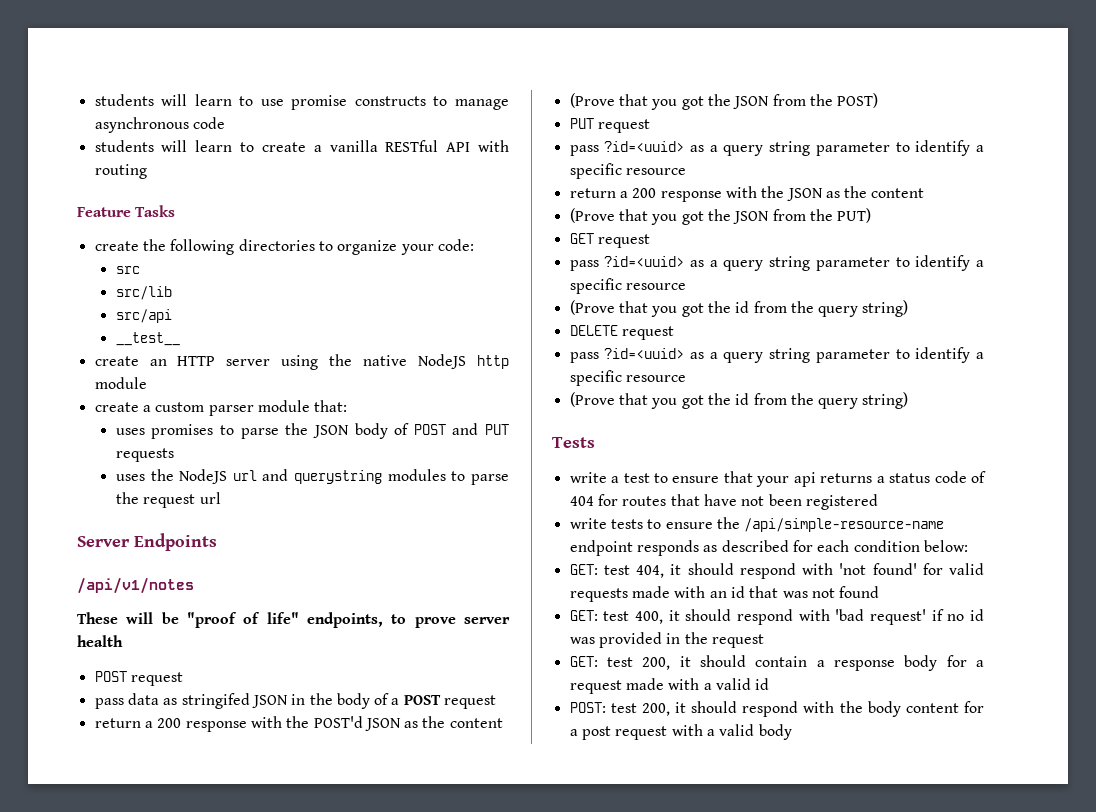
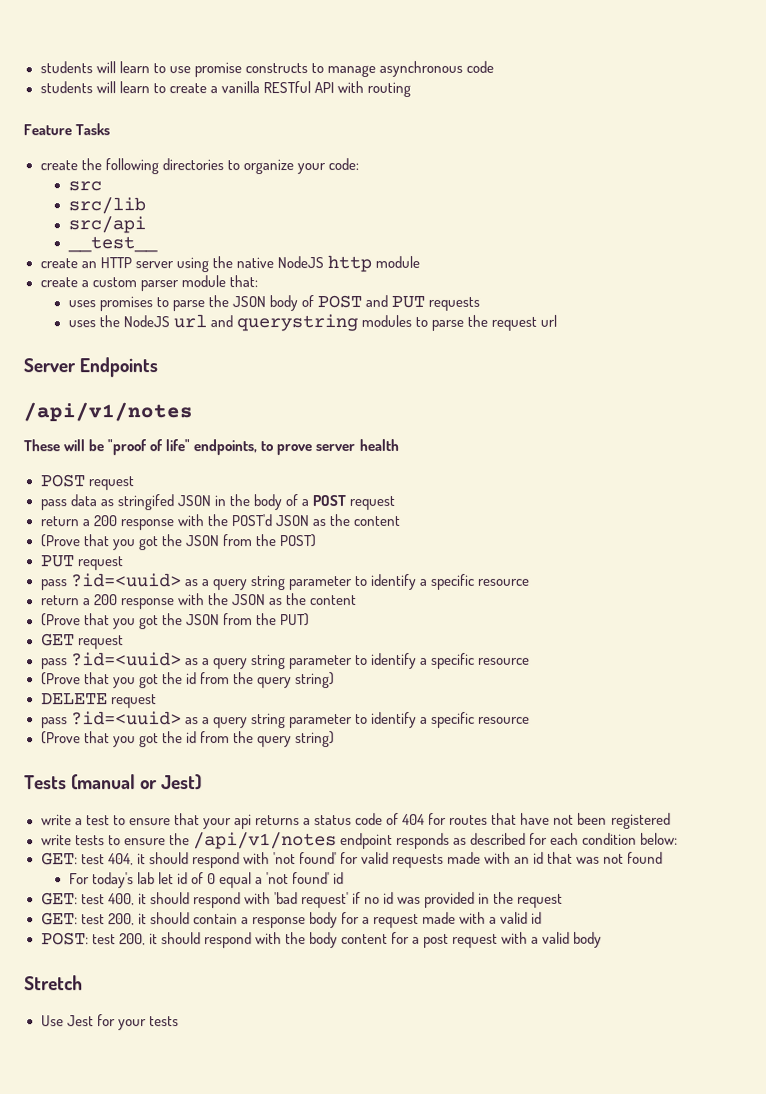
- Tests
+ Tests (manual or Jest)
- write tests to ensure the /api/simple-resource-name endpoint responds as described for each condition below:
+ write tests to ensure the /api/v1/notes endpoint responds as described for each condition below:
+ For today's lab let id of 0 equal a 'not found' id
+ Stretch
+ Use Jest for your tests

